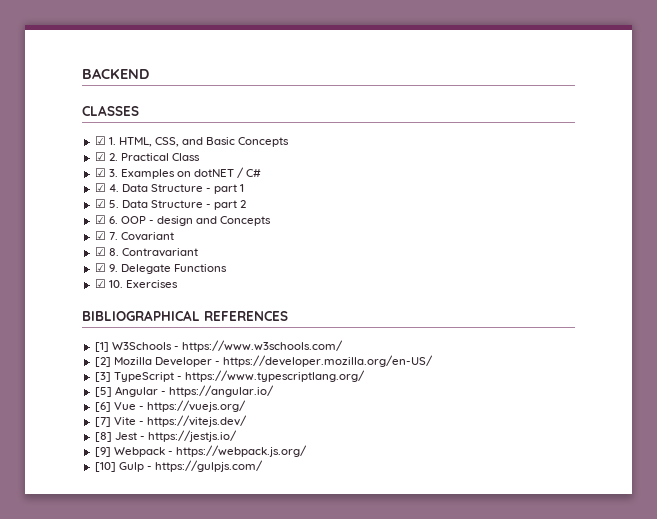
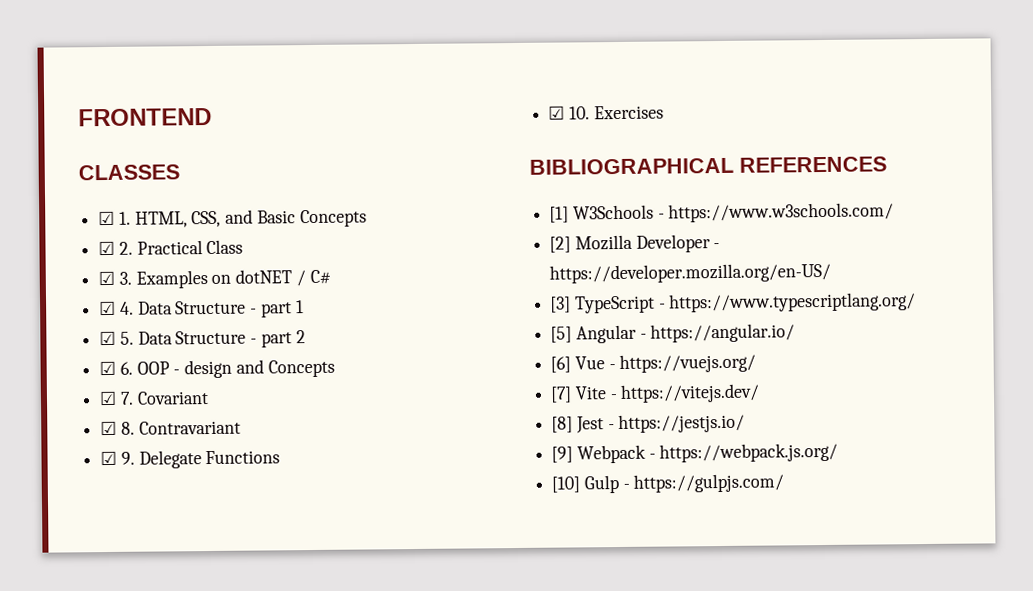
- BACKEND
+ FRONTEND

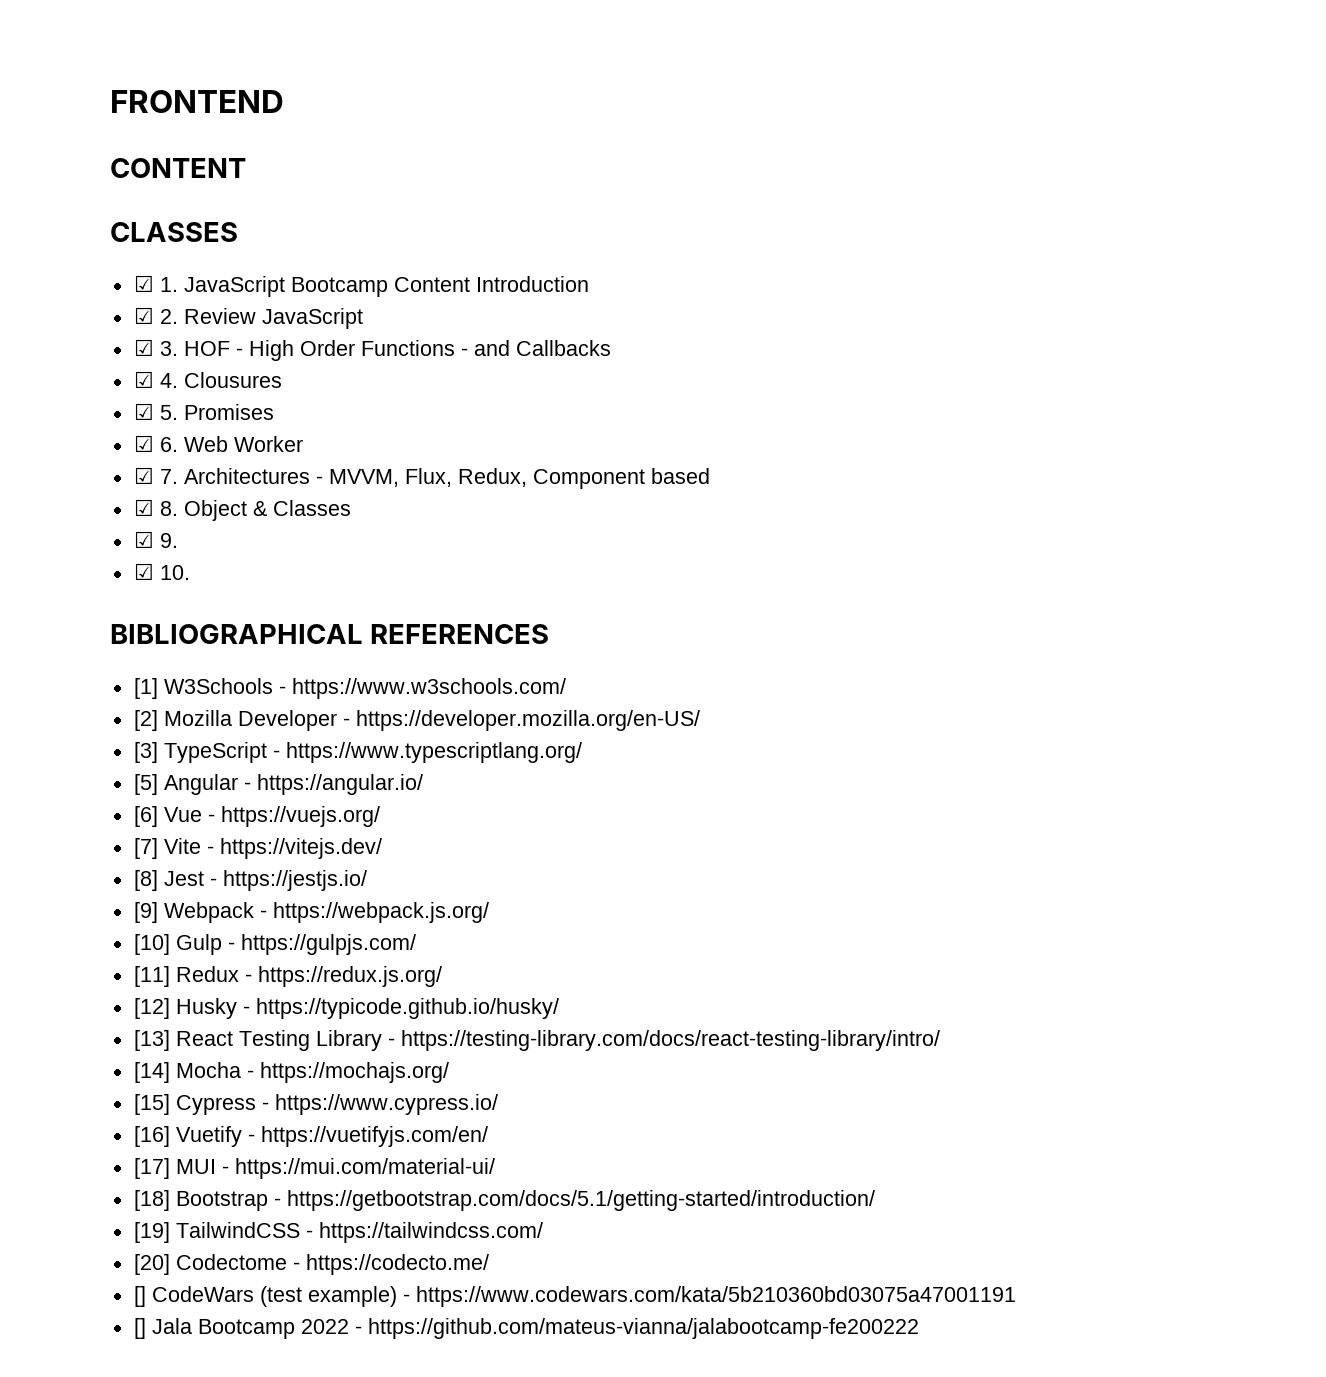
+ CONTENT
- ☑ 1. HTML, CSS, and Basic Concepts
+ ☑ 1. JavaScript Bootcamp Content Introduction
- ☑ 2. Practical Class
+ ☑ 2. Review JavaScript
- ☑ 3. Examples on dotNET / C#
- ☑ 4. Data Structure - part 1
- ☑ 5. Data Structure - part 2
- ☑ 6. OOP - design and Concepts
- ☑ 7. Covariant
+ ☑ 3. HOF - High Order Functions - and Callbacks
+ ☑ 4. Clousures
+ ☑ 5. Promises
+ ☑ 6. Web Worker
+ ☑ 7. Architectures - MVVM, Flux, Redux, Component based
- ☑ 8. Contravariant
+ ☑ 8. Object & Classes
- ☑ 9. Delegate Functions
+ ☑ 9.
- ☑ 10. Exercises
+ ☑ 10.
+ [11] Redux - https://redux.js.org/
+ [12] Husky - https://typicode.github.io/husky/
+ [13] React Testing Library - https://testing-library.com/docs/react-testing-library/intro/
+ [14] Mocha - https://mochajs.org/
+ [15] Cypress - https://www.cypress.io/
+ [16] Vuetify - https://vuetifyjs.com/en/
+ [17] MUI - https://mui.com/material-ui/
+ [18] Bootstrap - https://getbootstrap.com/docs/5.1/getting-started/introduction/
+ [19] TailwindCSS - https://tailwindcss.com/
+ [20] Codectome - https://codecto.me/
+ [] CodeWars (test example) - https://www.codewars.com/kata/5b210360bd03075a47001191
+ [] Jala Bootcamp 2022 - https://github.com/mateus-vianna/jalabootcamp-fe200222

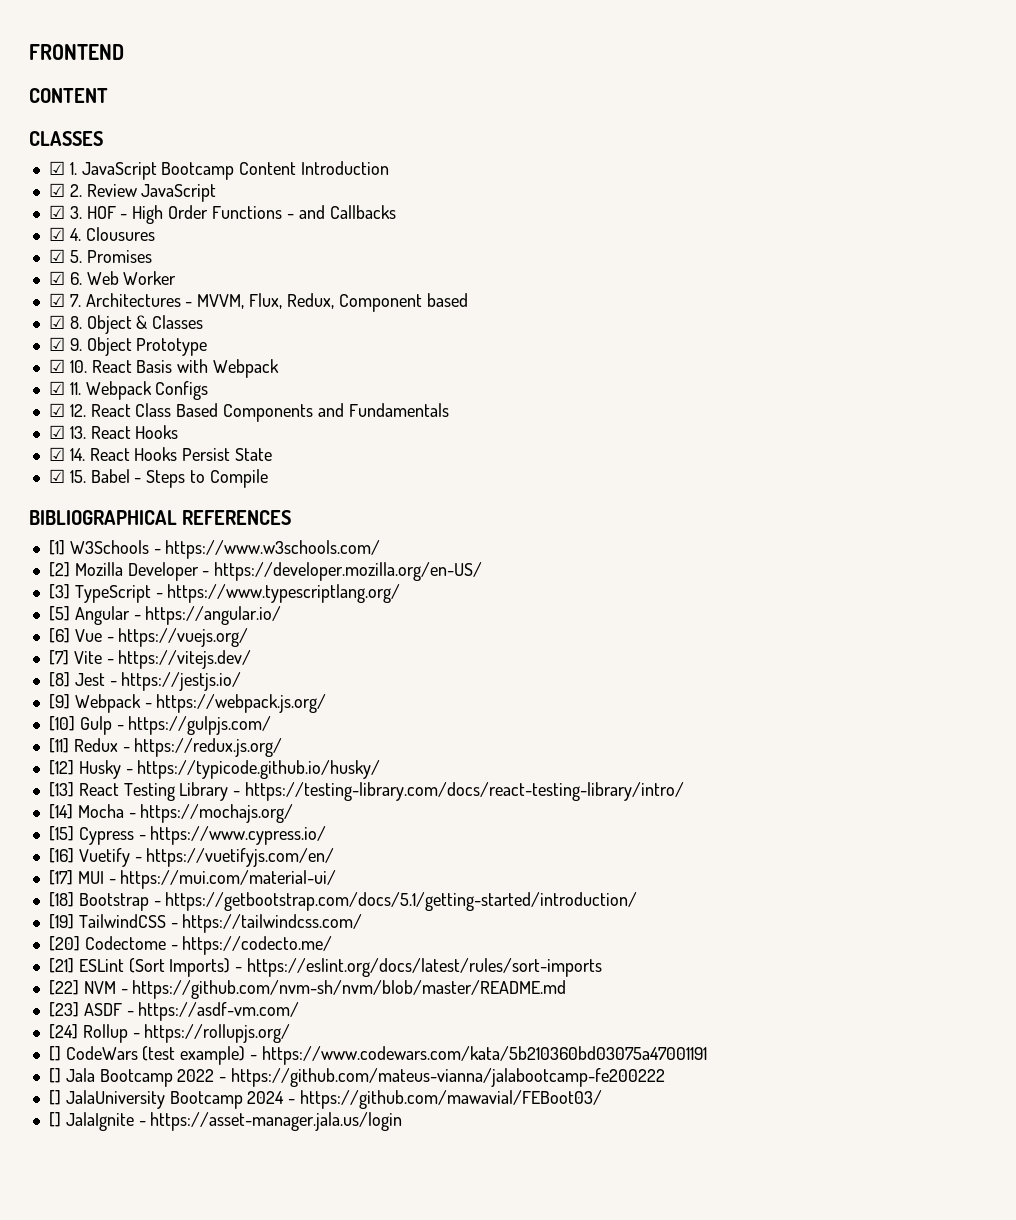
- ☑ 9.
+ ☑ 9. Object Prototype
- ☑ 10.
+ ☑ 10. React Basis with Webpack
+ ☑ 11. Webpack Configs
+ ☑ 12. React Class Based Components and Fundamentals
+ ☑ 13. React Hooks
+ ☑ 14. React Hooks Persist State
+ ☑ 15. Babel - Steps to Compile
+ [21] ESLint (Sort Imports) - https://eslint.org/docs/latest/rules/sort-imports
+ [22] NVM - https://github.com/nvm-sh/nvm/blob/master/README.md
+ [23] ASDF - https://asdf-vm.com/
+ [24] Rollup - https://rollupjs.org/
+ [] JalaUniversity Bootcamp 2024 - https://github.com/mawavial/FEBoot03/
+ [] JalaIgnite - https://asset-manager.jala.us/login

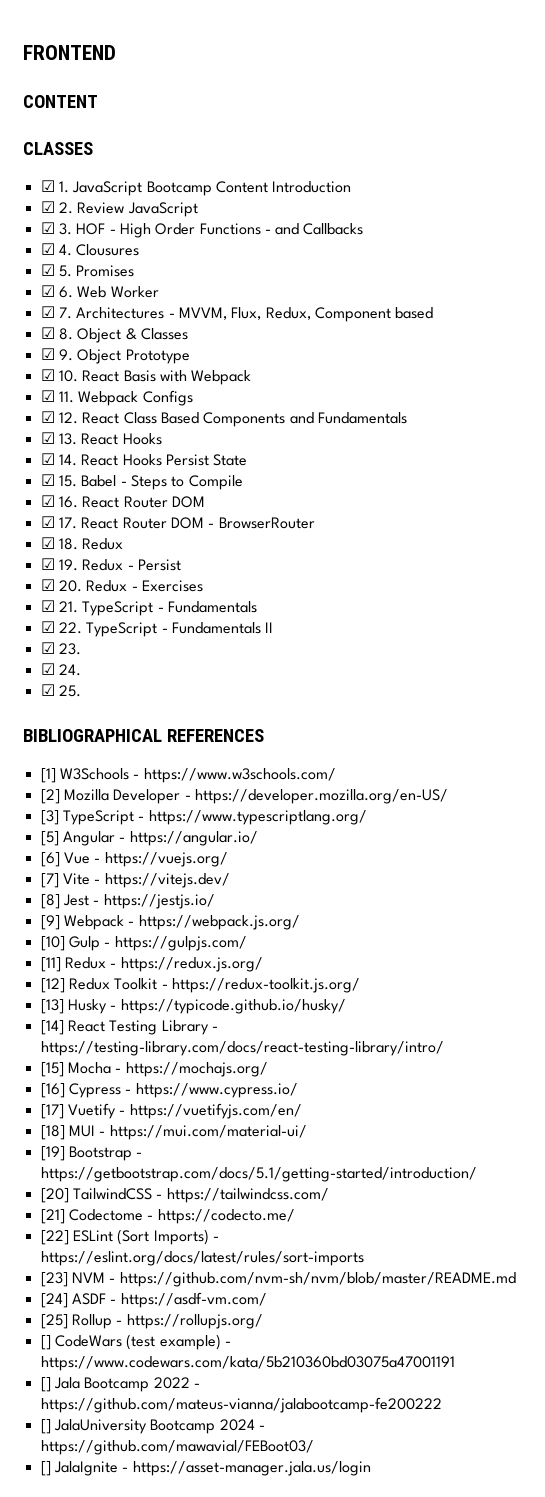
+ ☑ 16. React Router DOM
+ ☑ 17. React Router DOM - BrowserRouter
+ ☑ 18. Redux
+ ☑ 19. Redux - Persist
+ ☑ 20. Redux - Exercises
+ ☑ 21. TypeScript - Fundamentals
+ ☑ 22. TypeScript - Fundamentals II
+ ☑ 23.
+ ☑ 24.
+ ☑ 25.
- [12] Husky - https://typicode.github.io/husky/
+ [12] Redux Toolkit - https://redux-toolkit.js.org/
+ [13] Husky - https://typicode.github.io/husky/
- [13] React Testing Library - https://testing-library.com/docs/react-testing-library/intro/
+ [14] React Testing Library - https://testing-library.com/docs/react-testing-library/intro/
- [14] Mocha - https://mochajs.org/
+ [15] Mocha - https://mochajs.org/
- [15] Cypress - https://www.cypress.io/
+ [16] Cypress - https://www.cypress.io/
- [16] Vuetify - https://vuetifyjs.com/en/
+ [17] Vuetify - https://vuetifyjs.com/en/
- [17] MUI - https://mui.com/material-ui/
+ [18] MUI - https://mui.com/material-ui/
- [18] Bootstrap - https://getbootstrap.com/docs/5.1/getting-started/introduction/
+ [19] Bootstrap - https://getbootstrap.com/docs/5.1/getting-started/introduction/
- [19] TailwindCSS - https://tailwindcss.com/
+ [20] TailwindCSS - https://tailwindcss.com/
- [20] Codectome - https://codecto.me/
+ [21] Codectome - https://codecto.me/
- [21] ESLint (Sort Imports) - https://eslint.org/docs/latest/rules/sort-imports
+ [22] ESLint (Sort Imports) - https://eslint.org/docs/latest/rules/sort-imports
- [22] NVM - https://github.com/nvm-sh/nvm/blob/master/README.md
+ [23] NVM - https://github.com/nvm-sh/nvm/blob/master/README.md
- [23] ASDF - https://asdf-vm.com/
+ [24] ASDF - https://asdf-vm.com/
- [24] Rollup - https://rollupjs.org/
+ [25] Rollup - https://rollupjs.org/

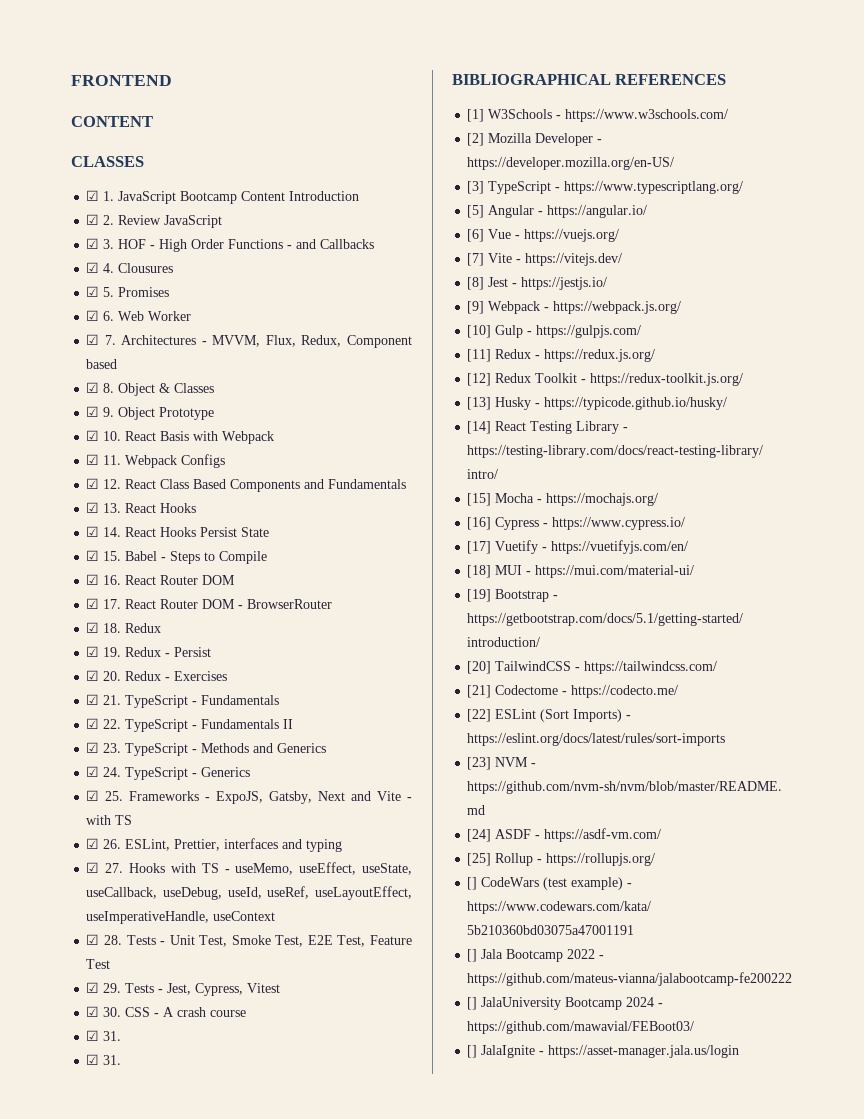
- ☑ 23.
+ ☑ 23. TypeScript - Methods and Generics
- ☑ 24.
+ ☑ 24. TypeScript - Generics
- ☑ 25.
+ ☑ 25. Frameworks - ExpoJS, Gatsby, Next and Vite - with TS
+ ☑ 26. ESLint, Prettier, interfaces and typing
+ ☑ 27. Hooks with TS - useMemo, useEffect, useState, useCallback, useDebug, useId, useRef, useLayoutEffect, useImperativeHandle, useContext
+ ☑ 28. Tests - Unit Test, Smoke Test, E2E Test, Feature Test
+ ☑ 29. Tests - Jest, Cypress, Vitest
+ ☑ 30. CSS - A crash course
+ ☑ 31.
+ ☑ 31.

